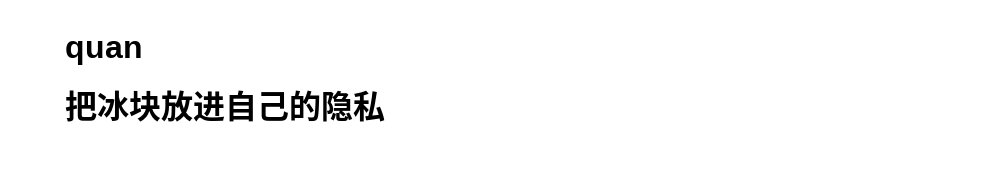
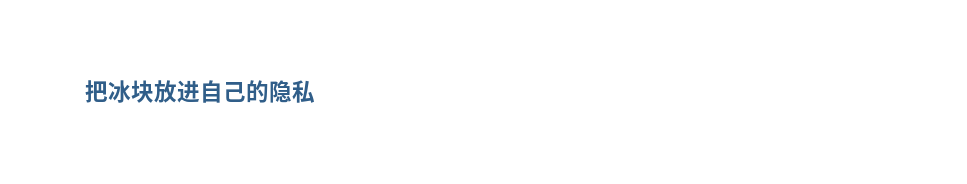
- quan

